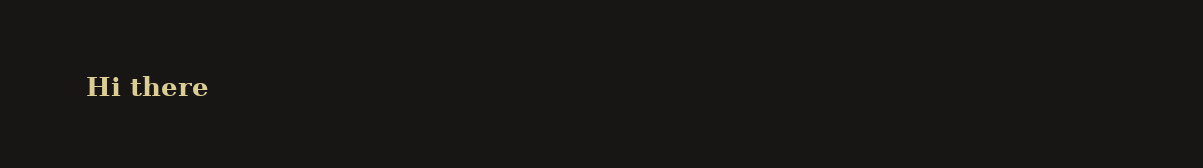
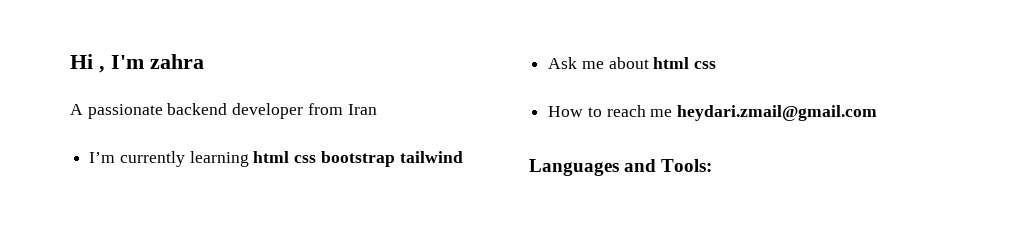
- Hi there
+ Hi , I'm zahra
+ A passionate backend developer from Iran
+ I’m currently learning html css bootstrap tailwind
+ Ask me about html css
+ How to reach me heydari.zmail@gmail.com
+ Languages and Tools:

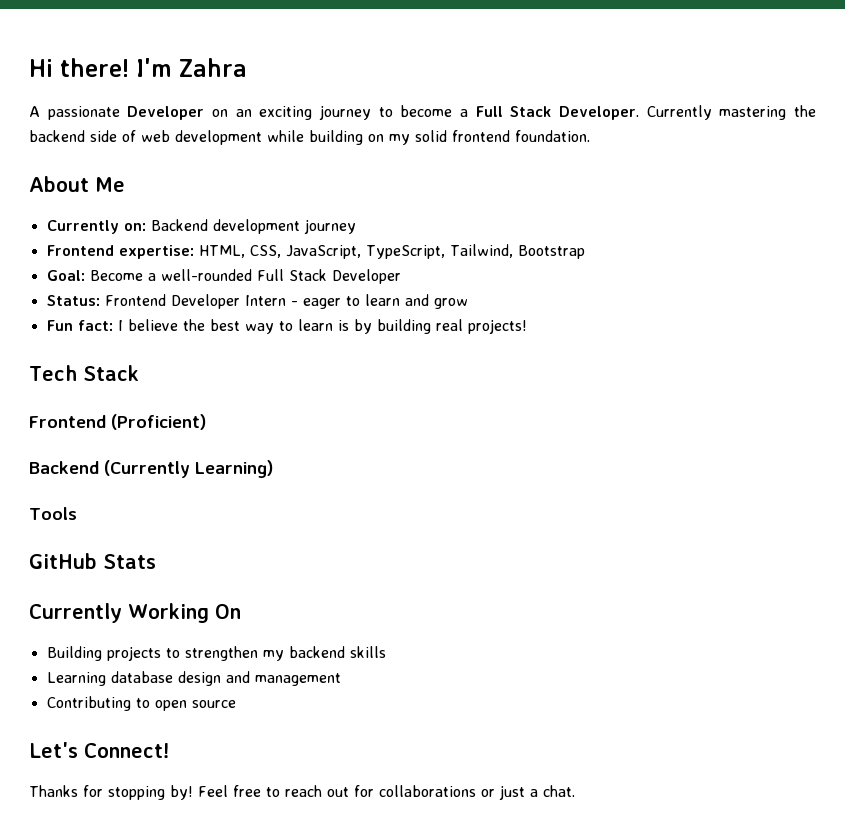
- Hi , I'm zahra
+ Hi there! I'm Zahra
- A passionate backend developer from Iran
- I’m currently learning html css bootstrap tailwind
- Ask me about html css
- How to reach me heydari.zmail@gmail.com
- Languages and Tools:
+ A passionate Developer on an exciting journey to become a Full Stack Developer. Currently mastering the backend side of web development while building on my solid frontend foundation.
+ About Me
+ Currently on: Backend development journey
+ Frontend expertise: HTML, CSS, JavaScript, TypeScript, Tailwind, Bootstrap
+ Goal: Become a well-rounded Full Stack Developer
+ Status: Frontend Developer Intern - eager to learn and grow
+ Fun fact: I believe the best way to learn is by building real projects!
+ Tech Stack
+ Frontend (Proficient)
+ Backend (Currently Learning)
+ Tools
+ GitHub Stats
+ Currently Working On
+ Building projects to strengthen my backend skills
+ Learning database design and management
+ Contributing to open source
+ Let's Connect!
+ Thanks for stopping by! Feel free to reach out for collaborations or just a chat.

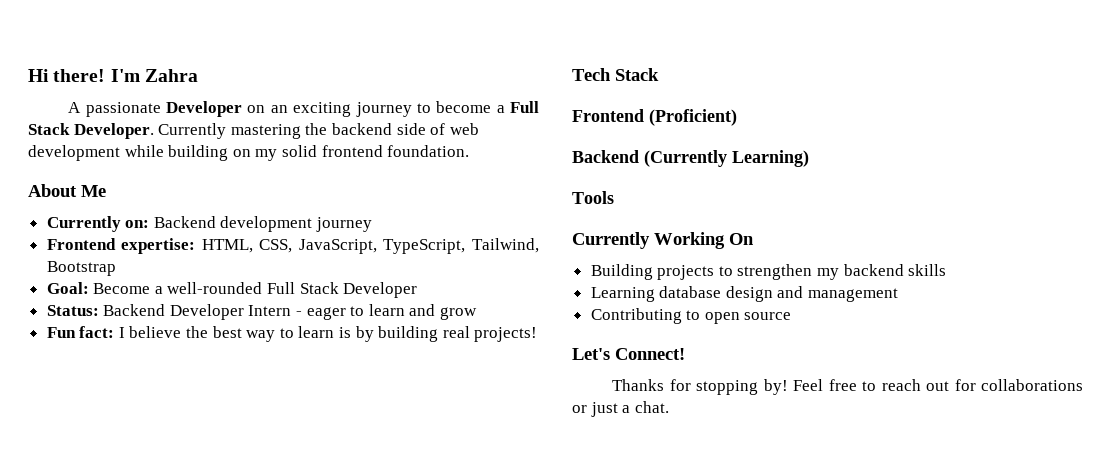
- Status: Frontend Developer Intern - eager to learn and grow
+ Status: Backend Developer Intern - eager to learn and grow
- GitHub Stats

